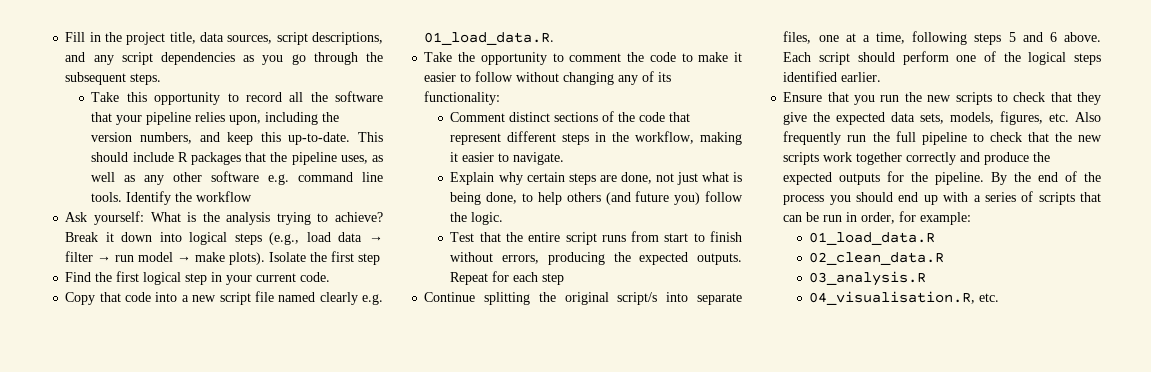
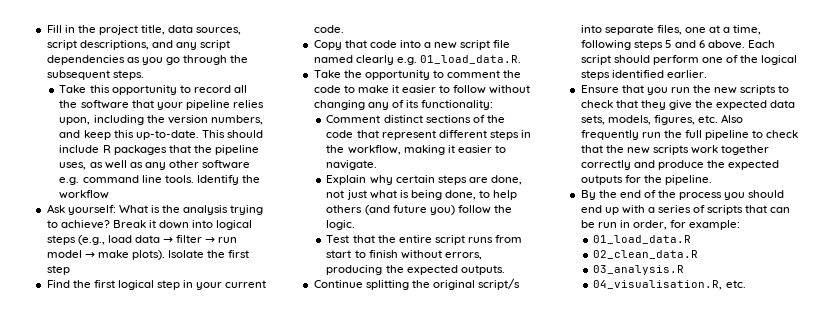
- Repeat for each step
- Ensure that you run the new scripts to check that they give the expected data sets, models, figures, etc. Also frequently run the full pipeline to check that the new scripts work together correctly and produce the expected outputs for the pipeline. By the end of the process you should end up with a series of scripts that can be run in order, for example:
+ Ensure that you run the new scripts to check that they give the expected data sets, models, figures, etc. Also frequently run the full pipeline to check that the new scripts work together correctly and produce the expected outputs for the pipeline.
+ By the end of the process you should end up with a series of scripts that can be run in order, for example:

